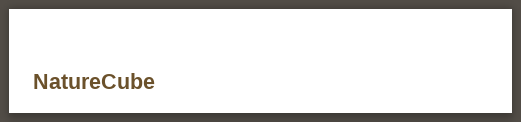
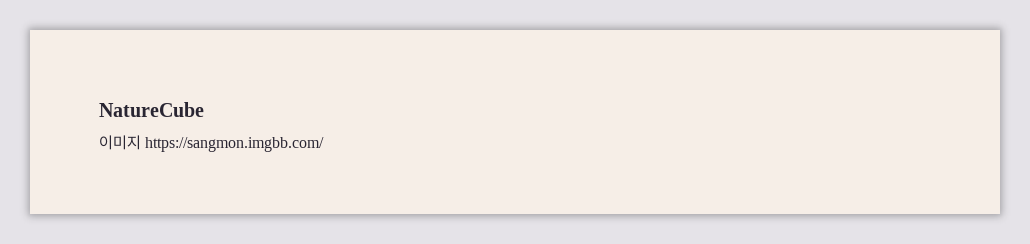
+ 이미지 https://sangmon.imgbb.com/

